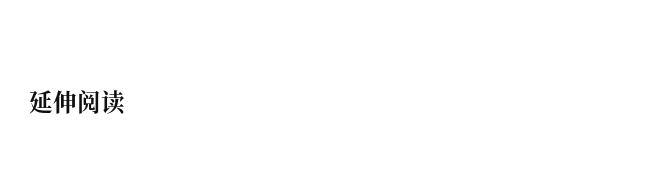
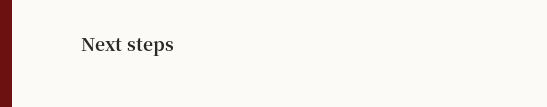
- 延伸阅读
+ Next steps

